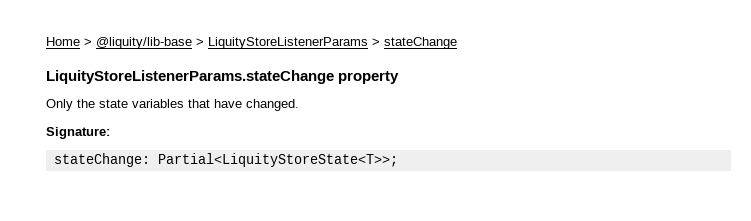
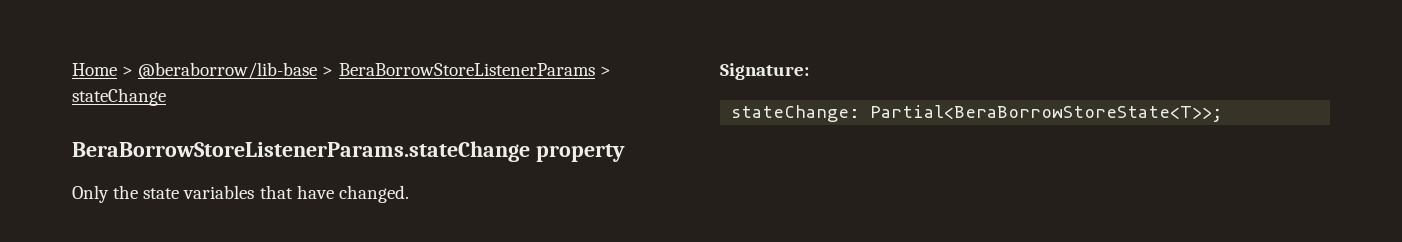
- Home > @liquity/lib-base > LiquityStoreListenerParams > stateChange
+ Home > @beraborrow/lib-base > BeraBorrowStoreListenerParams > stateChange
- LiquityStoreListenerParams.stateChange property
+ BeraBorrowStoreListenerParams.stateChange property
- stateChange: Partial<LiquityStoreState<T>>;
+ stateChange: Partial<BeraBorrowStoreState<T>>;

